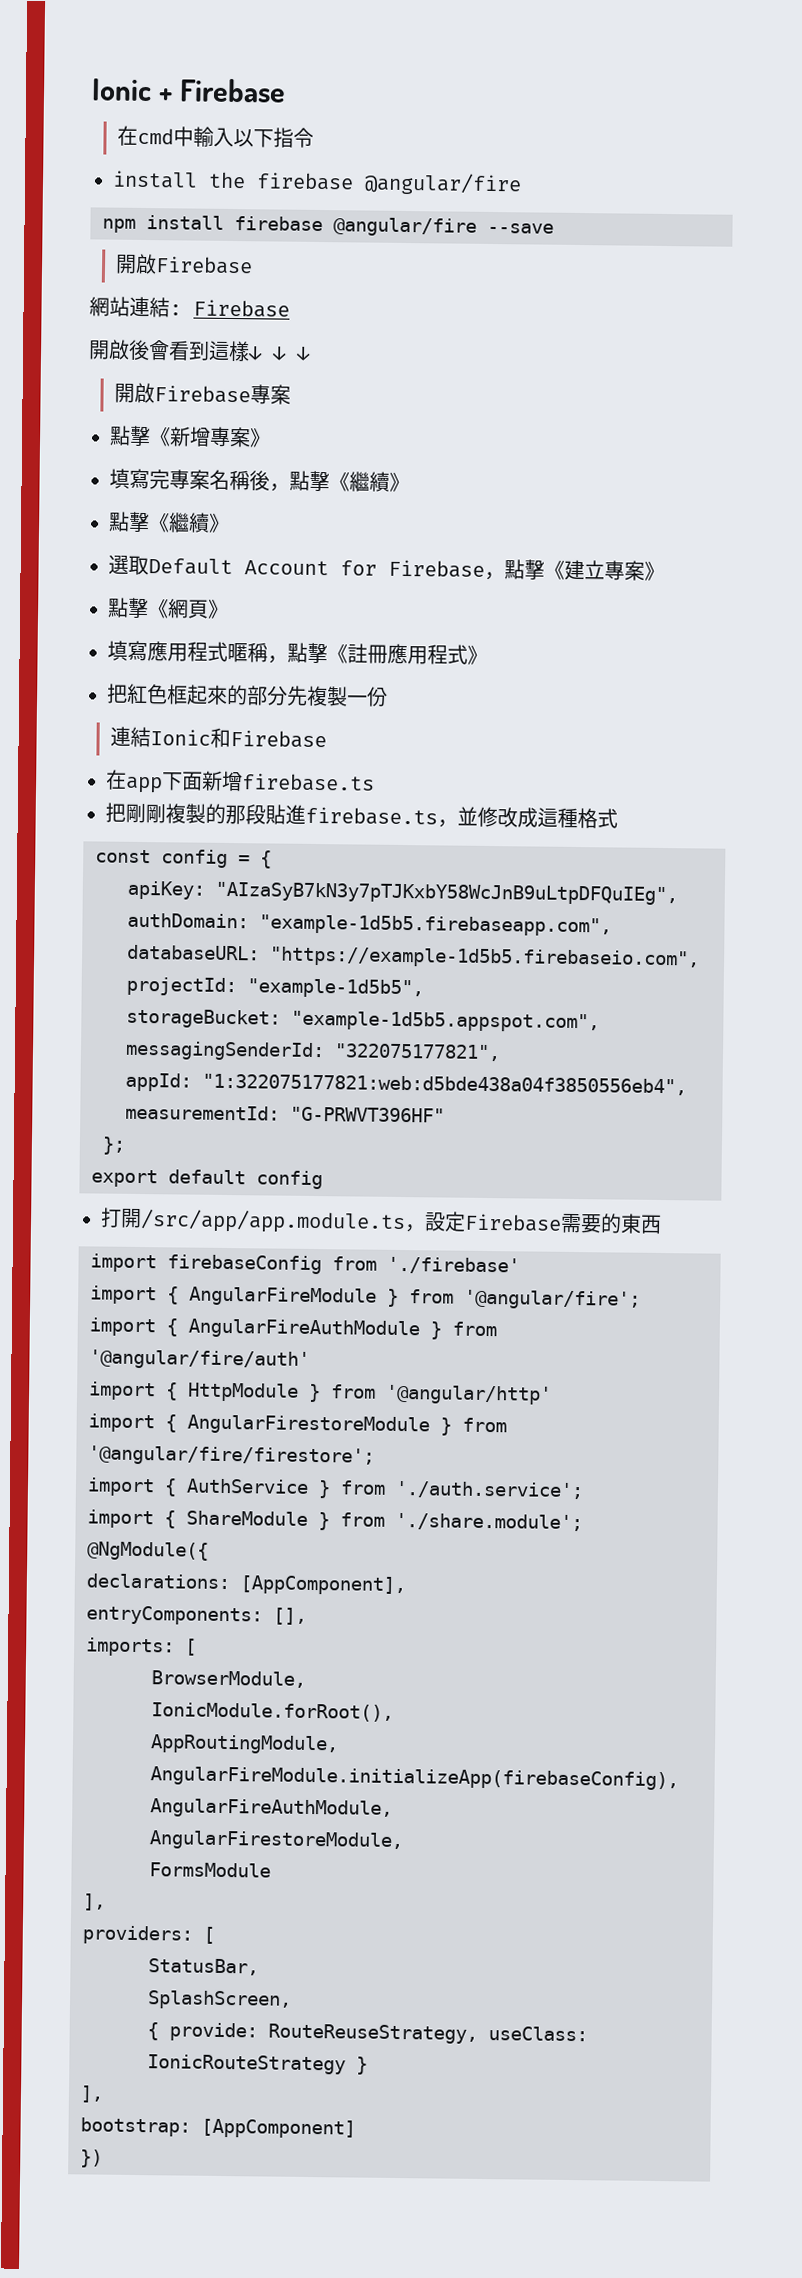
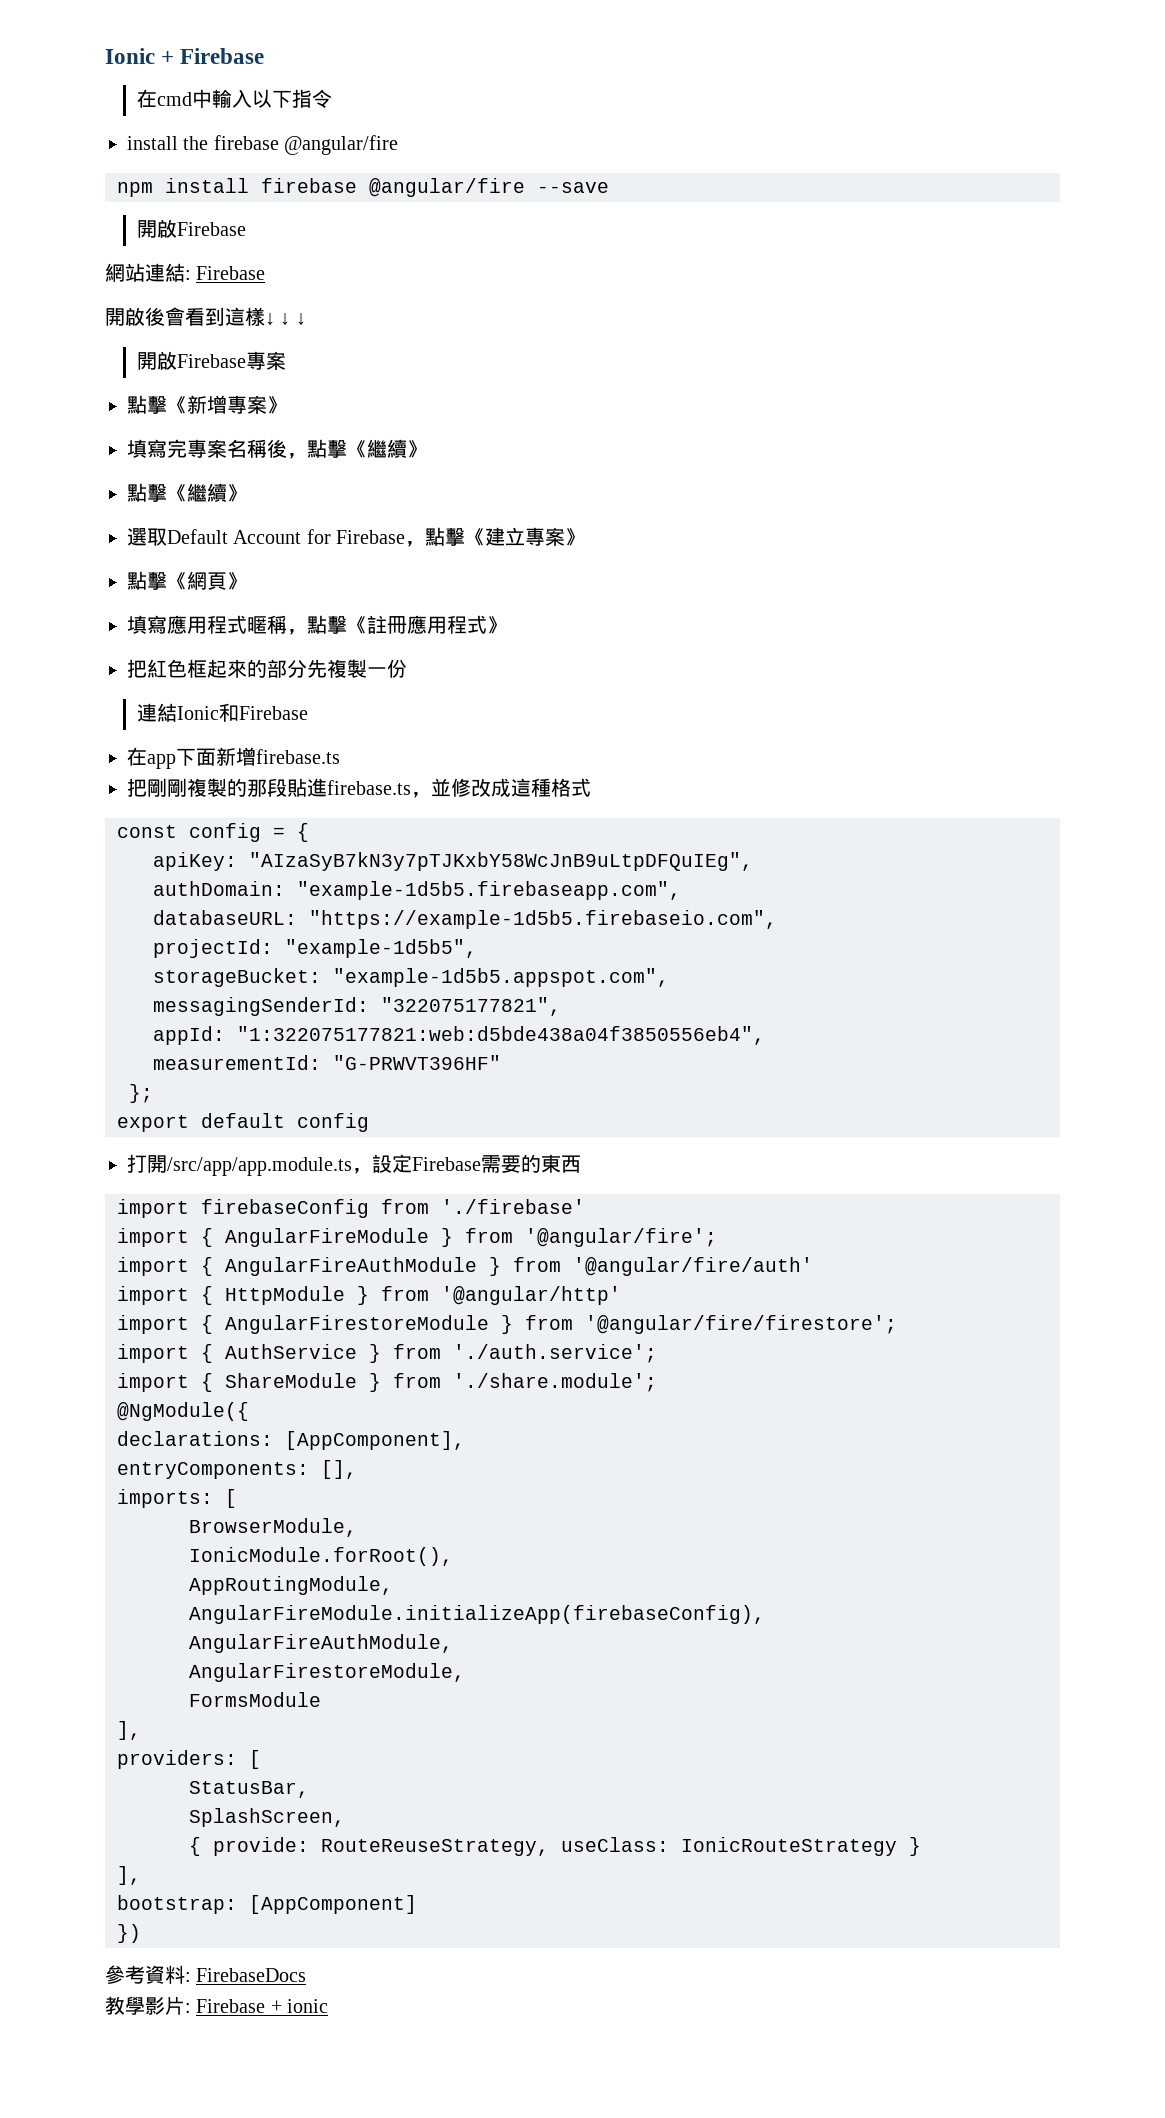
+ 參考資料: FirebaseDocs
+ 教學影片: Firebase + ionic

